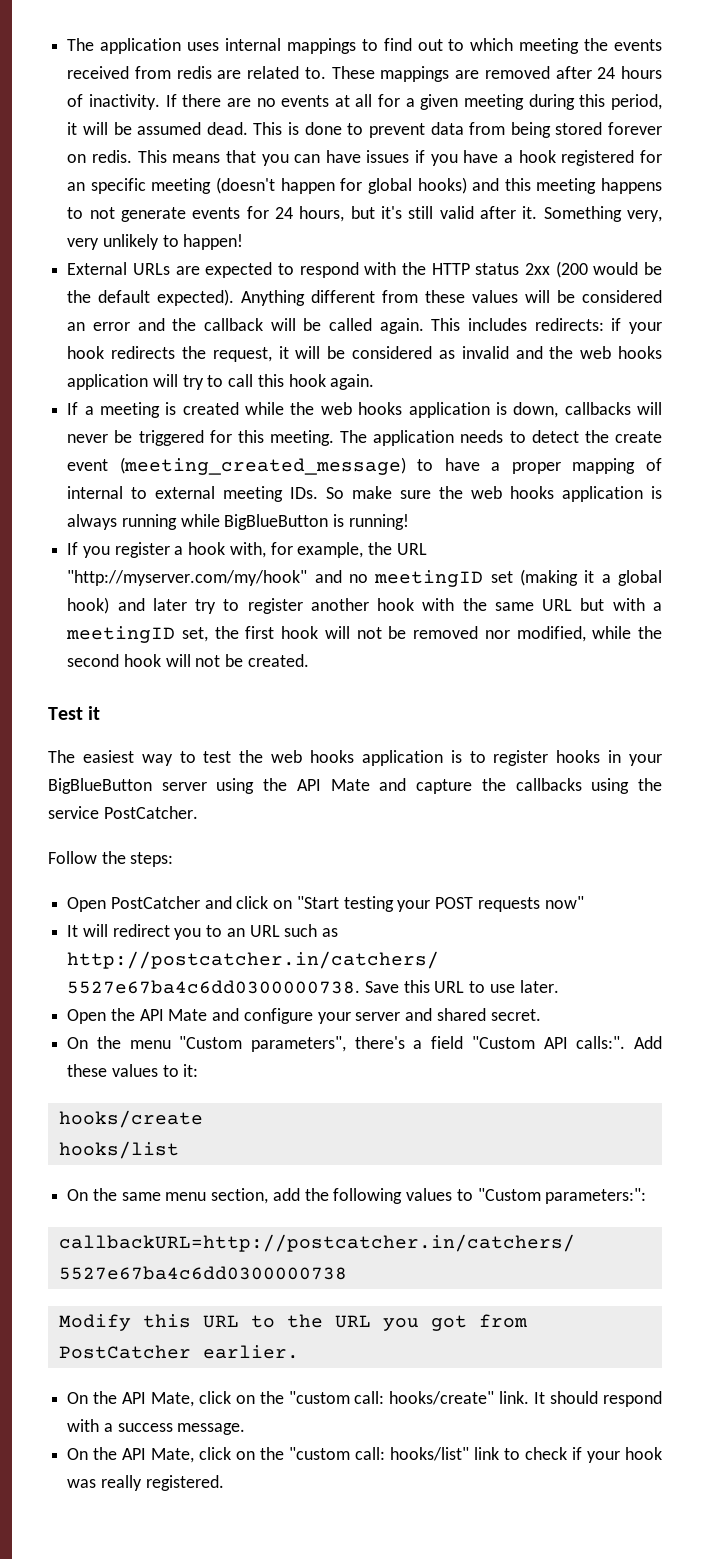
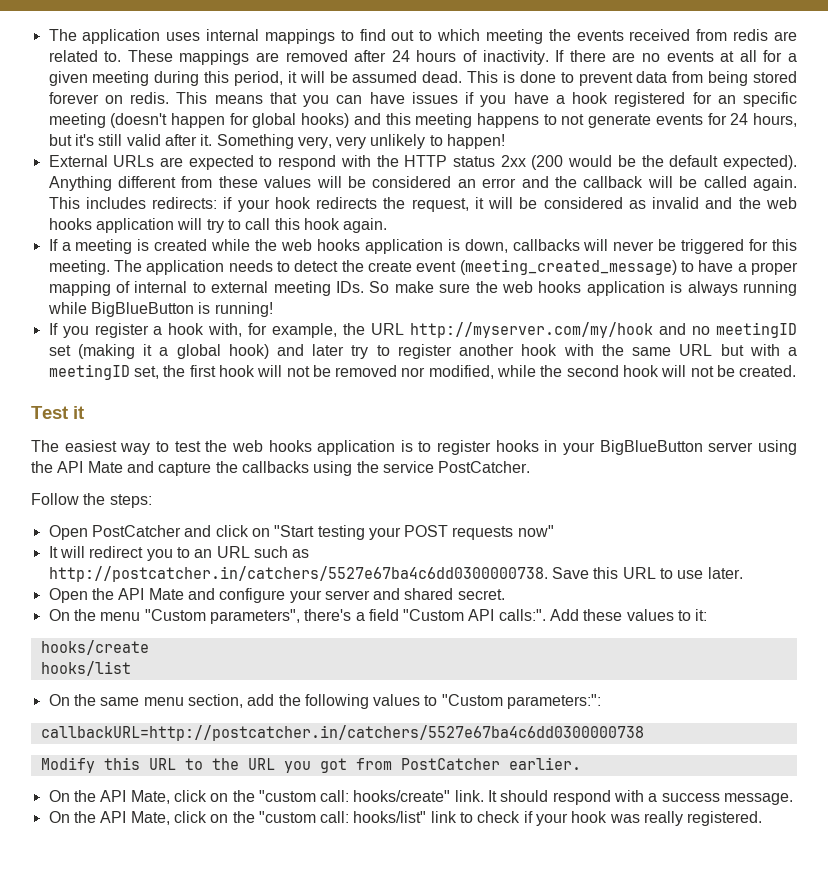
- If you register a hook with, for example, the URL "http://myserver.com/my/hook" and no meetingID set (making it a global hook) and later try to register another hook with the same URL but with a meetingID set, the first hook will not be removed nor modified, while the second hook will not be created.
+ If you register a hook with, for example, the URL http://myserver.com/my/hook and no meetingID set (making it a global hook) and later try to register another hook with the same URL but with a meetingID set, the first hook will not be removed nor modified, while the second hook will not be created.

